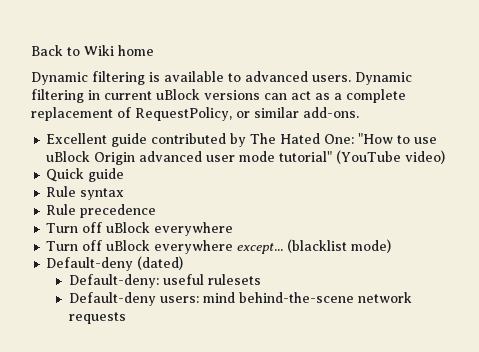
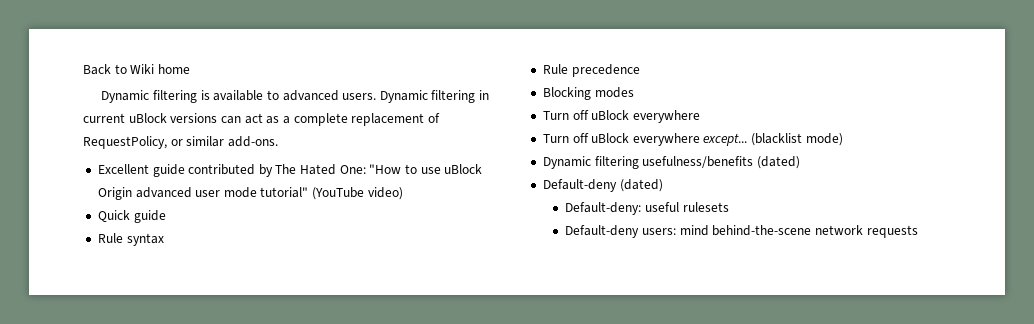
+ Blocking modes
+ Dynamic filtering usefulness/benefits (dated)

